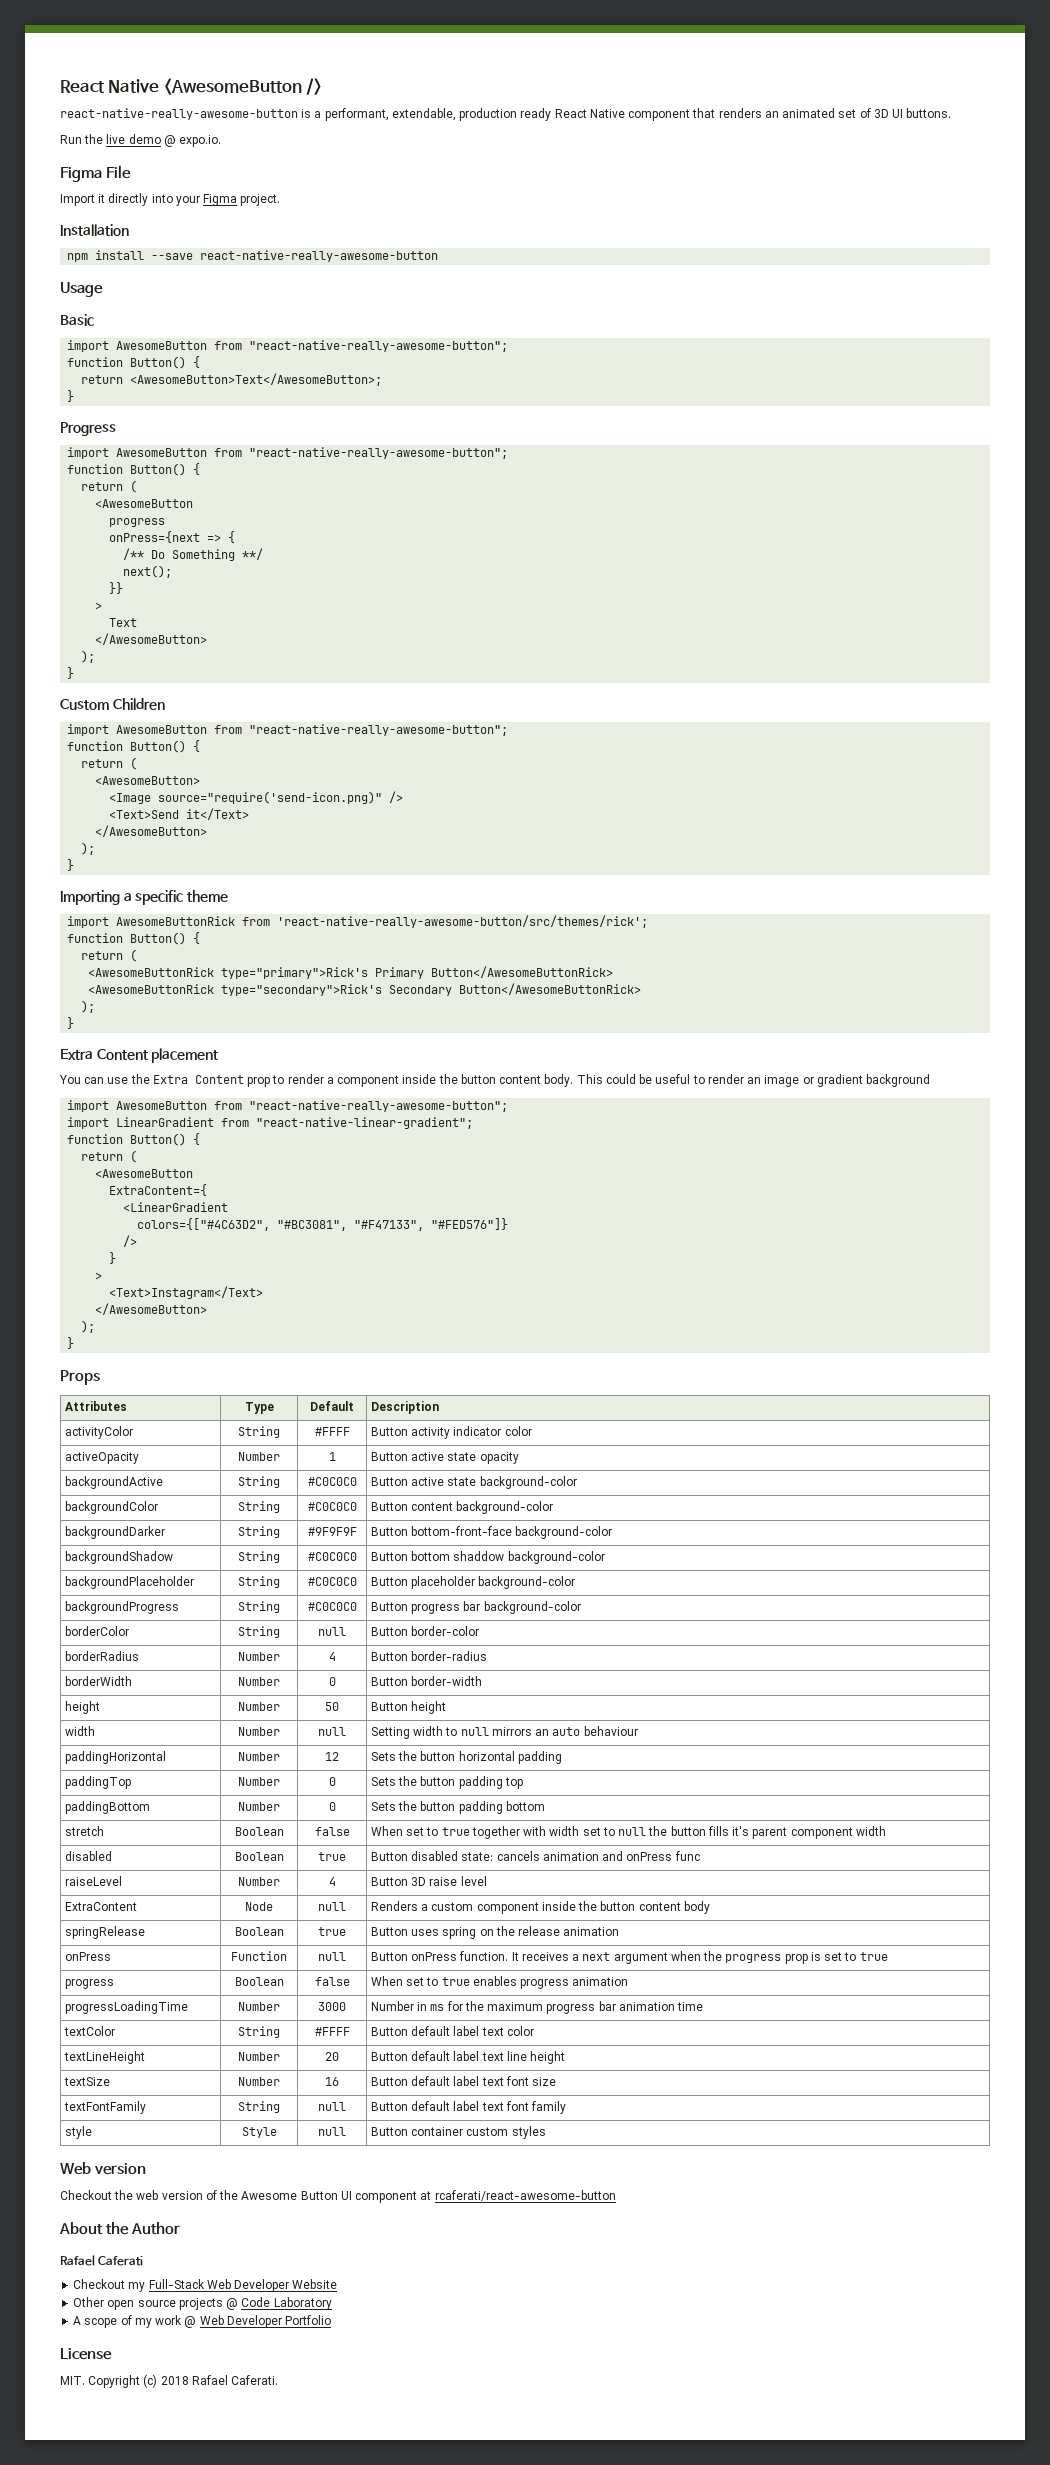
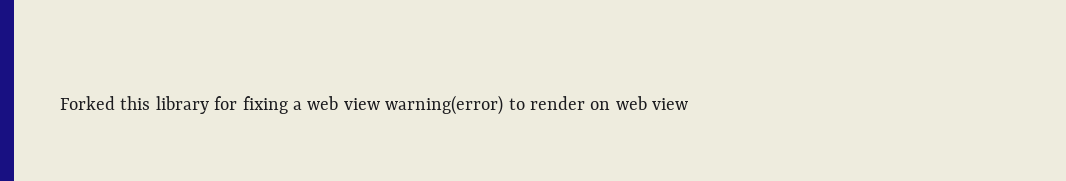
- React Native <AwesomeButton />
- react-native-really-awesome-button is a performant, extendable, production ready React Native component that renders an animated set of 3D UI buttons.
- Run the live demo @ expo.io.
- Figma File
- Import it directly into your Figma project.
- Installation
- npm install --save react-native-really-awesome-button
- Usage
- Basic
- import AwesomeButton from "react-native-really-awesome-button";
- function Button() {
- return <AwesomeButton>Text</AwesomeButton>;
- }
- Progress
- import AwesomeButton from "react-native-really-awesome-button";
- function Button() {
- return (
- <AwesomeButton
- progress
- onPress={next => {
- /** Do Something **/
- next();
- }}
- >
- Text
- </AwesomeButton>
- );
- }
- Custom Children
- import AwesomeButton from "react-native-really-awesome-button";
- function Button() {
- return (
- <AwesomeButton>
- <Image source="require('send-icon.png)" />
- <Text>Send it</Text>
- </AwesomeButton>
- );
- }
- Importing a specific theme
- import AwesomeButtonRick from 'react-native-really-awesome-button/src/themes/rick';
- function Button() {
- return (
- <AwesomeButtonRick type="primary">Rick's Primary Button</AwesomeButtonRick>
- <AwesomeButtonRick type="secondary">Rick's Secondary Button</AwesomeButtonRick>
- );
- }
- Extra Content placement
- You can use the Extra Content prop to render a component inside the button content body. This could be useful to render an image or gradient background
- import AwesomeButton from "react-native-really-awesome-button";
- import LinearGradient from "react-native-linear-gradient";
- function Button() {
- return (
- <AwesomeButton
- ExtraContent={
- <LinearGradient
- colors={["#4C63D2", "#BC3081", "#F47133", "#FED576"]}
- />
- }
- >
- <Text>Instagram</Text>
- </AwesomeButton>
- );
- }
- Props
- Attributes | Type | Default | Description
- activityColor | String | #FFFF | Button activity indicator color
- activeOpacity | Number | 1 | Button active state opacity
- backgroundActive | String | #C0C0C0 | Button active state background-color
- backgroundColor | String | #C0C0C0 | Button content background-color
- backgroundDarker | String | #9F9F9F | Button bottom-front-face background-color
- backgroundShadow | String | #C0C0C0 | Button bottom shaddow background-color
- backgroundPlaceholder | String | #C0C0C0 | Button placeholder background-color
- backgroundProgress | String | #C0C0C0 | Button progress bar background-color
- borderColor | String | null | Button border-color
- borderRadius | Number | 4 | Button border-radius
- borderWidth | Number | 0 | Button border-width
- height | Number | 50 | Button height
- width | Number | null | Setting width to null mirrors an auto behaviour
- paddingHorizontal | Number | 12 | Sets the button horizontal padding
- paddingTop | Number | 0 | Sets the button padding top
- paddingBottom | Number | 0 | Sets the button padding bottom
- stretch | Boolean | false | When set to true together with width set to null the button fills it's parent component width
- disabled | Boolean | true | Button disabled state: cancels animation and onPress func
- raiseLevel | Number | 4 | Button 3D raise level
- ExtraContent | Node | null | Renders a custom component inside the button content body
- springRelease | Boolean | true | Button uses spring on the release animation
- onPress | Function | null | Button onPress function. It receives a next argument when the progress prop is set to true
- progress | Boolean | false | When set to true enables progress animation
- progressLoadingTime | Number | 3000 | Number in ms for the maximum progress bar animation time
- textColor | String | #FFFF | Button default label text color
- textLineHeight | Number | 20 | Button default label text line height
- textSize | Number | 16 | Button default label text font size
- textFontFamily | String | null | Button default label text font family
- style | Style | null | Button container custom styles
- Web version
- Checkout the web version of the Awesome Button UI component at rcaferati/react-awesome-button
- About the Author
- Rafael Caferati
- Checkout my Full-Stack Web Developer Website
- Other open source projects @ Code Laboratory
- A scope of my work @ Web Developer Portfolio
- License
- MIT. Copyright (c) 2018 Rafael Caferati.
+ Forked this library for fixing a web view warning(error) to render on web view

